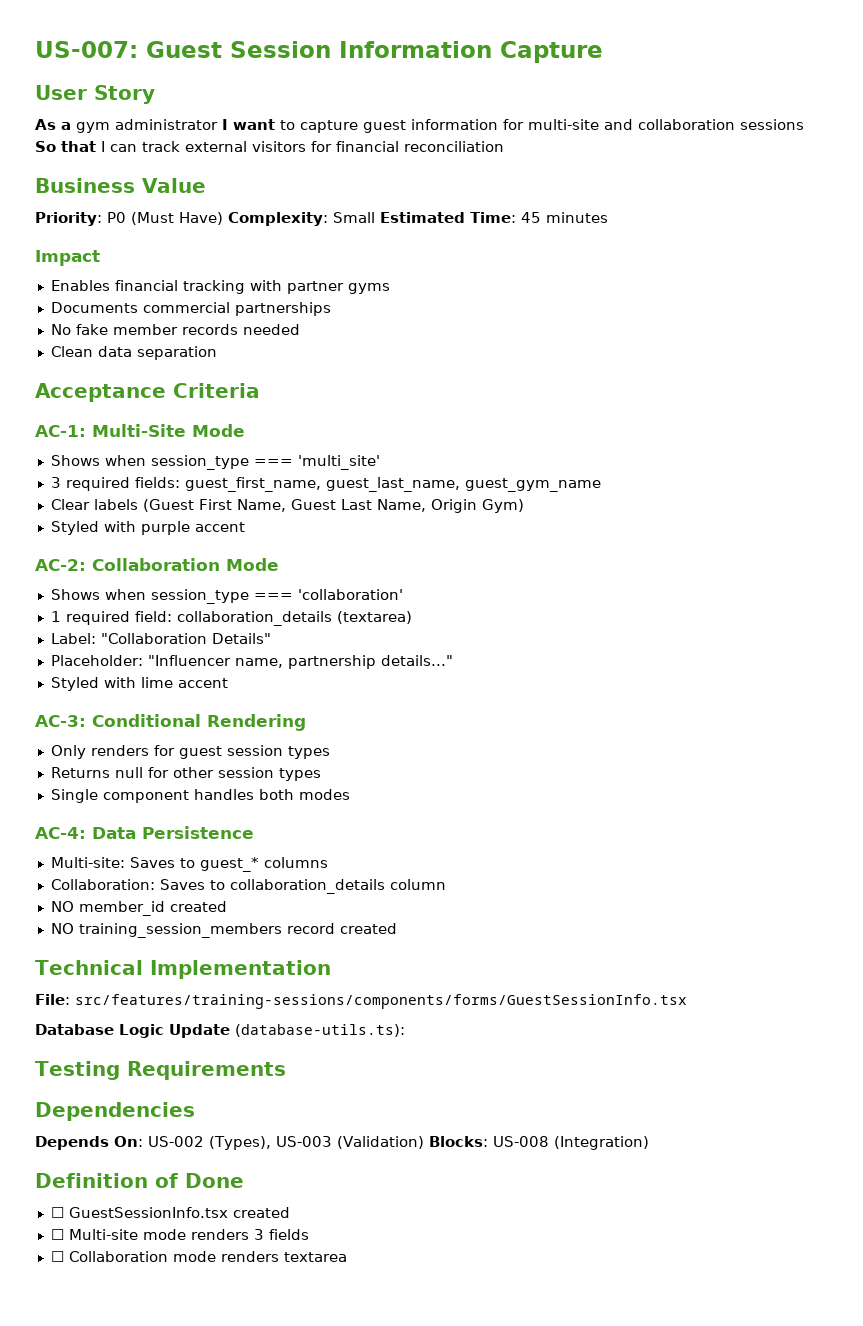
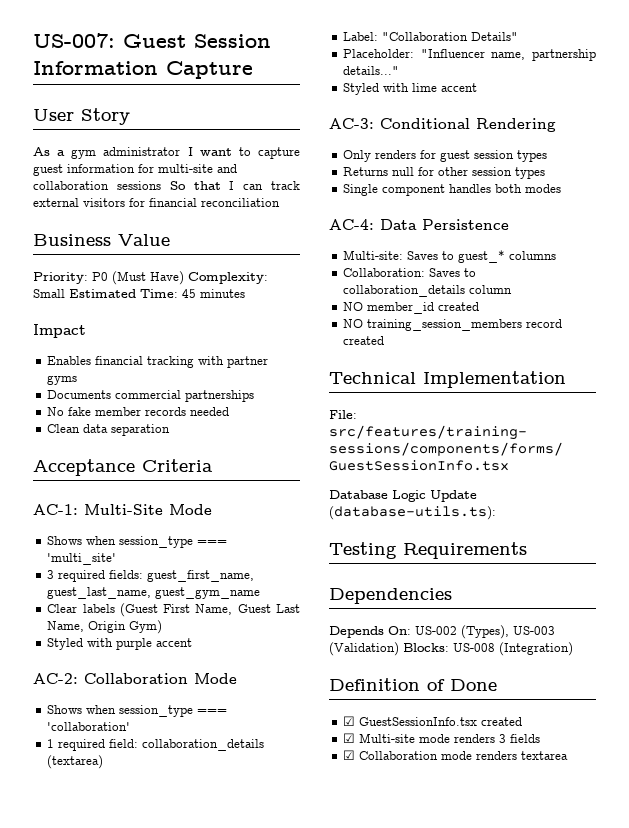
- ☐ GuestSessionInfo.tsx created
+ ☑ GuestSessionInfo.tsx created
- ☐ Multi-site mode renders 3 fields
+ ☑ Multi-site mode renders 3 fields
- ☐ Collaboration mode renders textarea
+ ☑ Collaboration mode renders textarea

